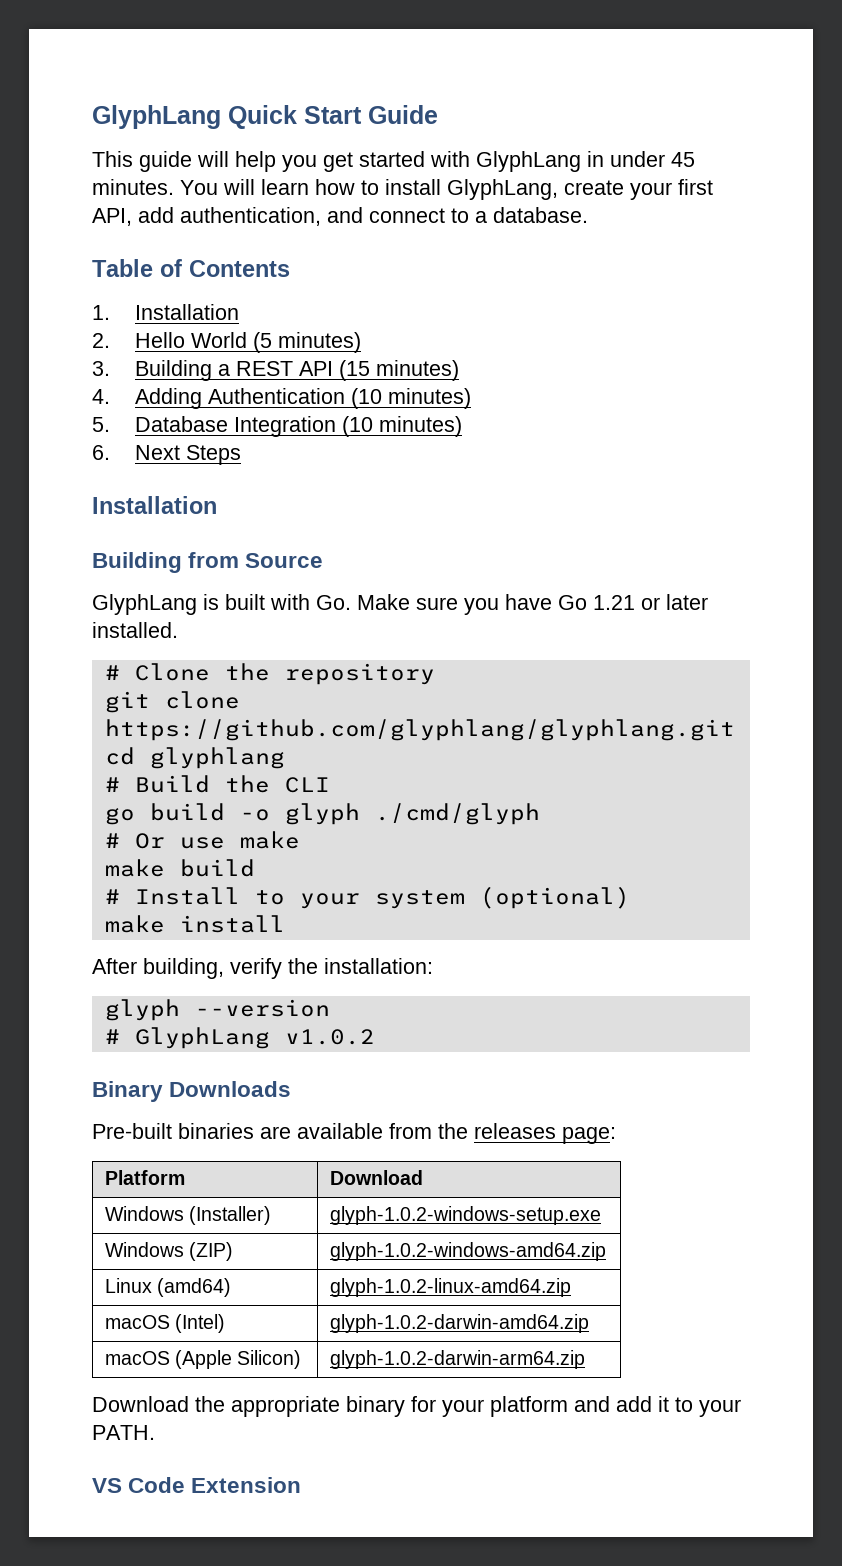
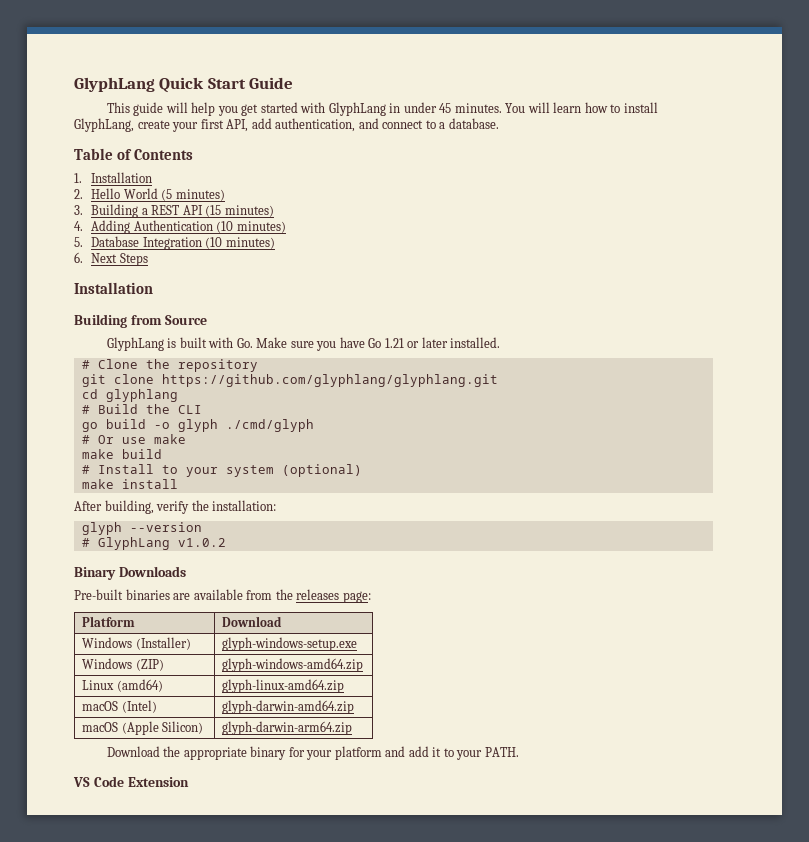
- Windows (Installer) | glyph-1.0.2-windows-setup.exe
+ Windows (Installer) | glyph-windows-setup.exe
- Windows (ZIP) | glyph-1.0.2-windows-amd64.zip
+ Windows (ZIP) | glyph-windows-amd64.zip
- Linux (amd64) | glyph-1.0.2-linux-amd64.zip
+ Linux (amd64) | glyph-linux-amd64.zip
- macOS (Intel) | glyph-1.0.2-darwin-amd64.zip
+ macOS (Intel) | glyph-darwin-amd64.zip
- macOS (Apple Silicon) | glyph-1.0.2-darwin-arm64.zip
+ macOS (Apple Silicon) | glyph-darwin-arm64.zip

